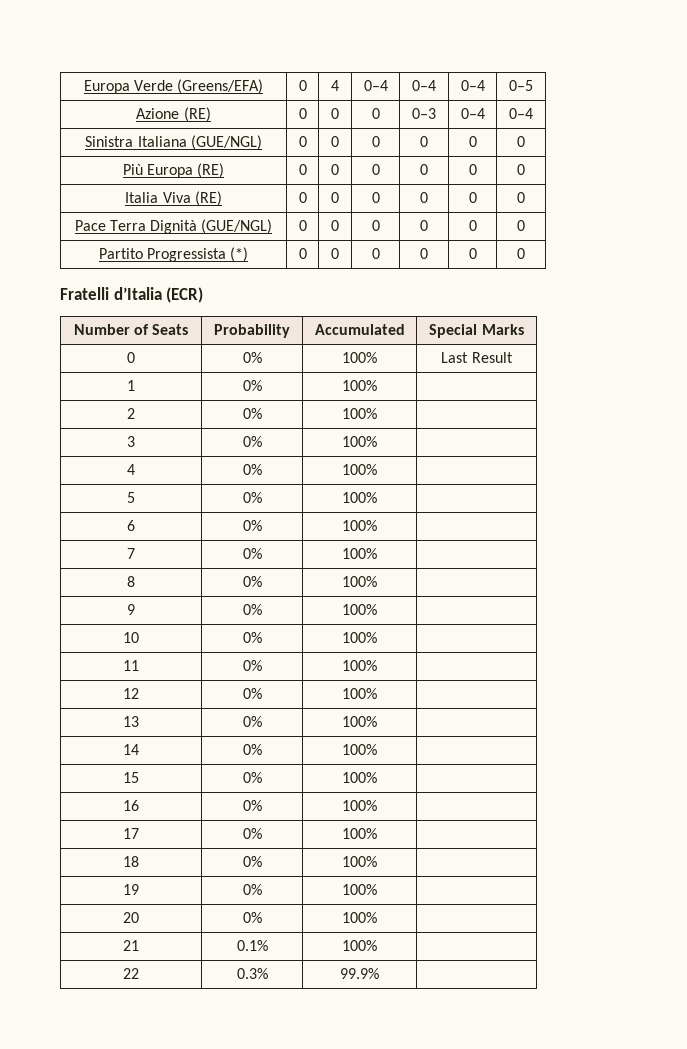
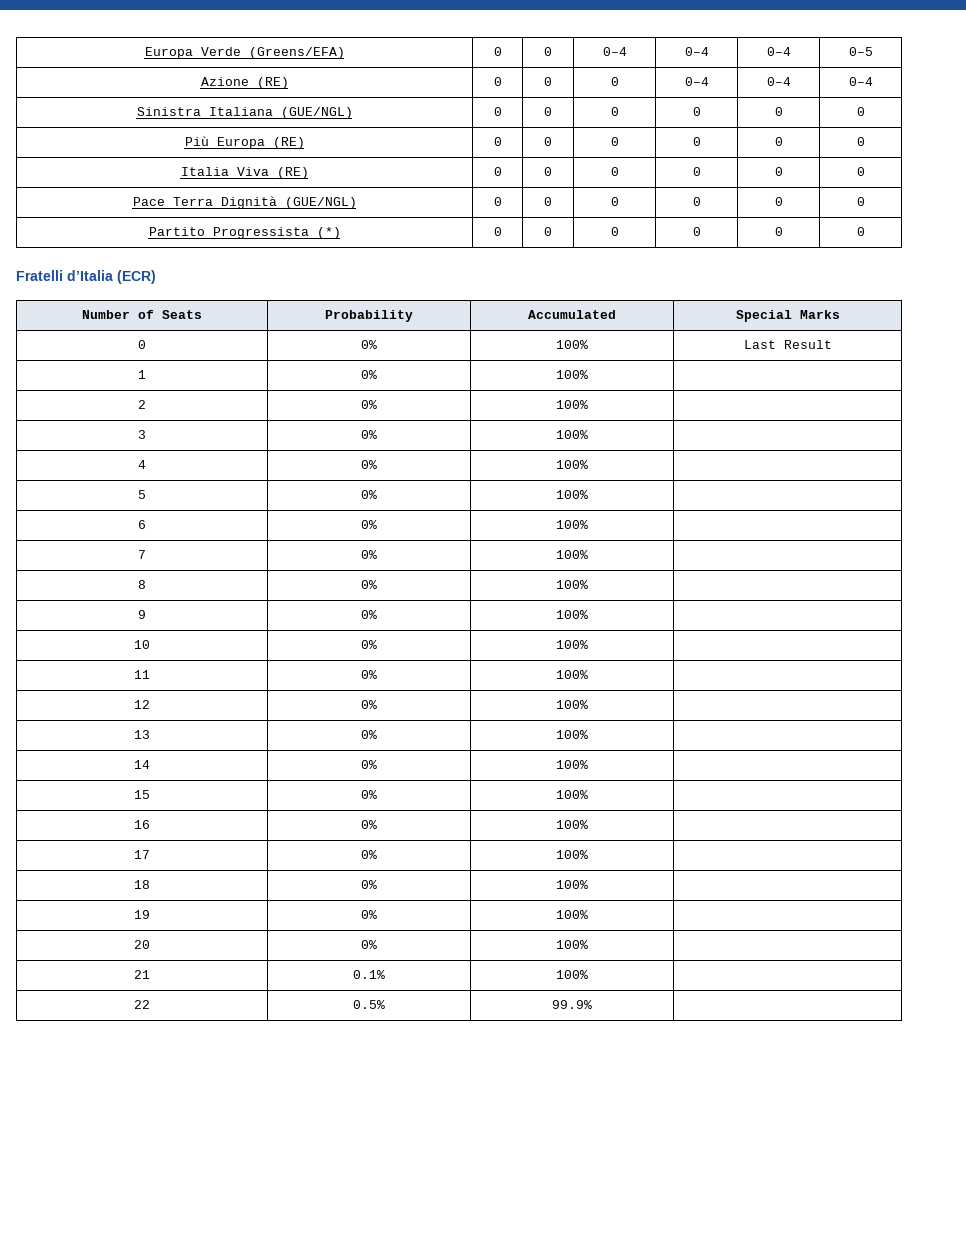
- Europa Verde (Greens/EFA) | 0 | 4 | 0–4 | 0–4 | 0–4 | 0–5
+ Europa Verde (Greens/EFA) | 0 | 0 | 0–4 | 0–4 | 0–4 | 0–5
- Azione (RE) | 0 | 0 | 0 | 0–3 | 0–4 | 0–4
+ Azione (RE) | 0 | 0 | 0 | 0–4 | 0–4 | 0–4
- 22 | 0.3% | 99.9% |
+ 22 | 0.5% | 99.9% |

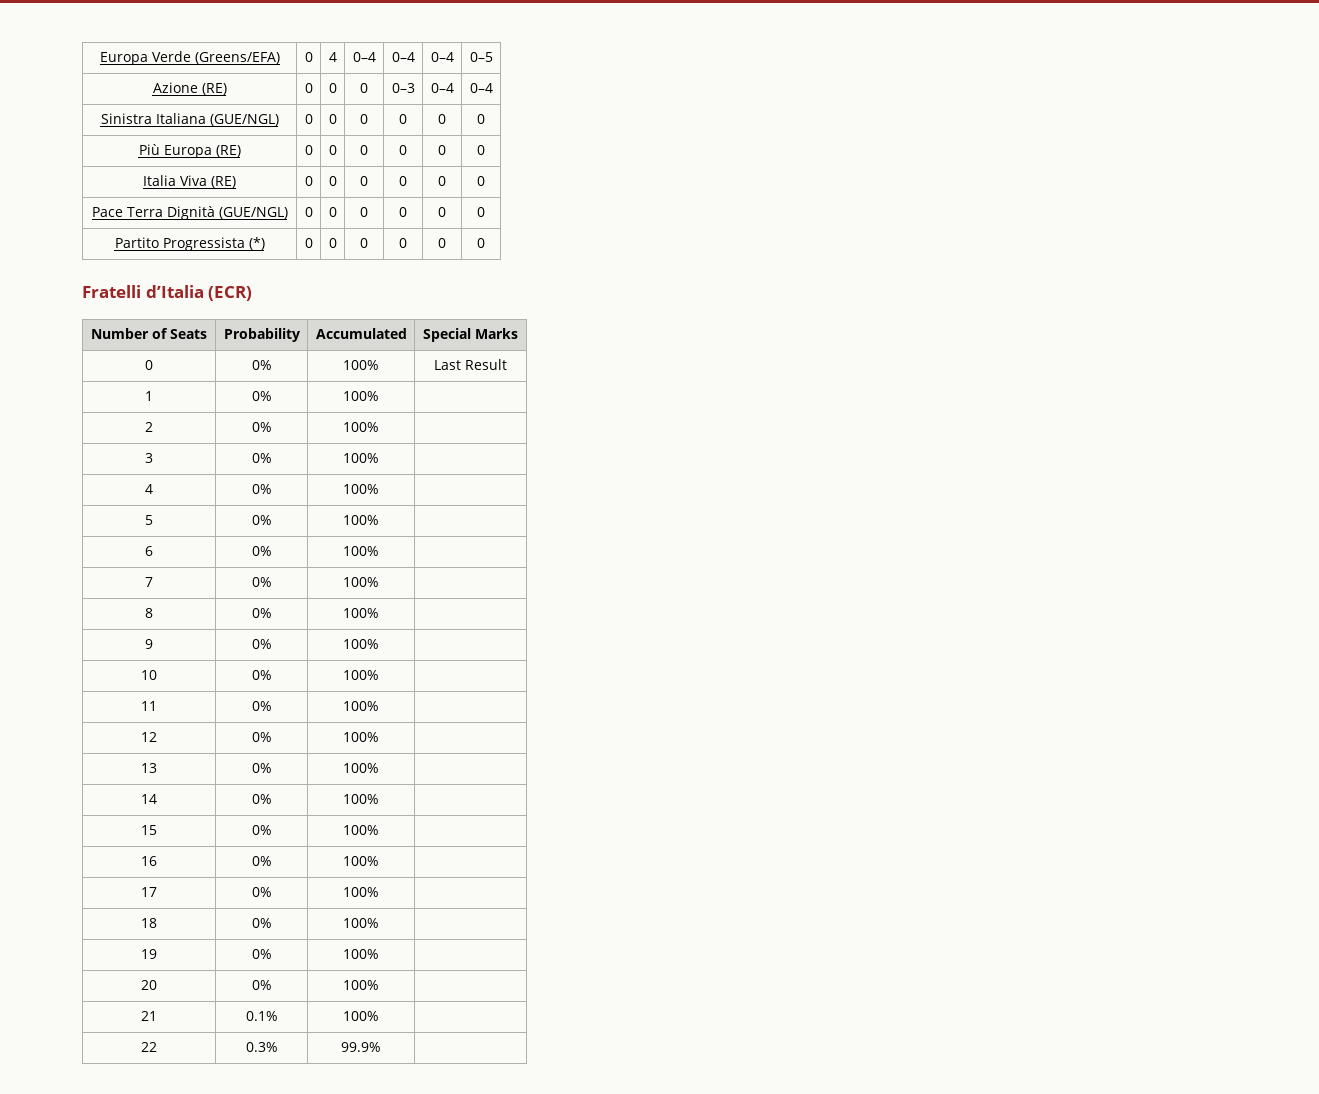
- Europa Verde (Greens/EFA) | 0 | 0 | 0–4 | 0–4 | 0–4 | 0–5
+ Europa Verde (Greens/EFA) | 0 | 4 | 0–4 | 0–4 | 0–4 | 0–5
- Azione (RE) | 0 | 0 | 0 | 0–4 | 0–4 | 0–4
+ Azione (RE) | 0 | 0 | 0 | 0–3 | 0–4 | 0–4
- 22 | 0.5% | 99.9% |
+ 22 | 0.3% | 99.9% |

